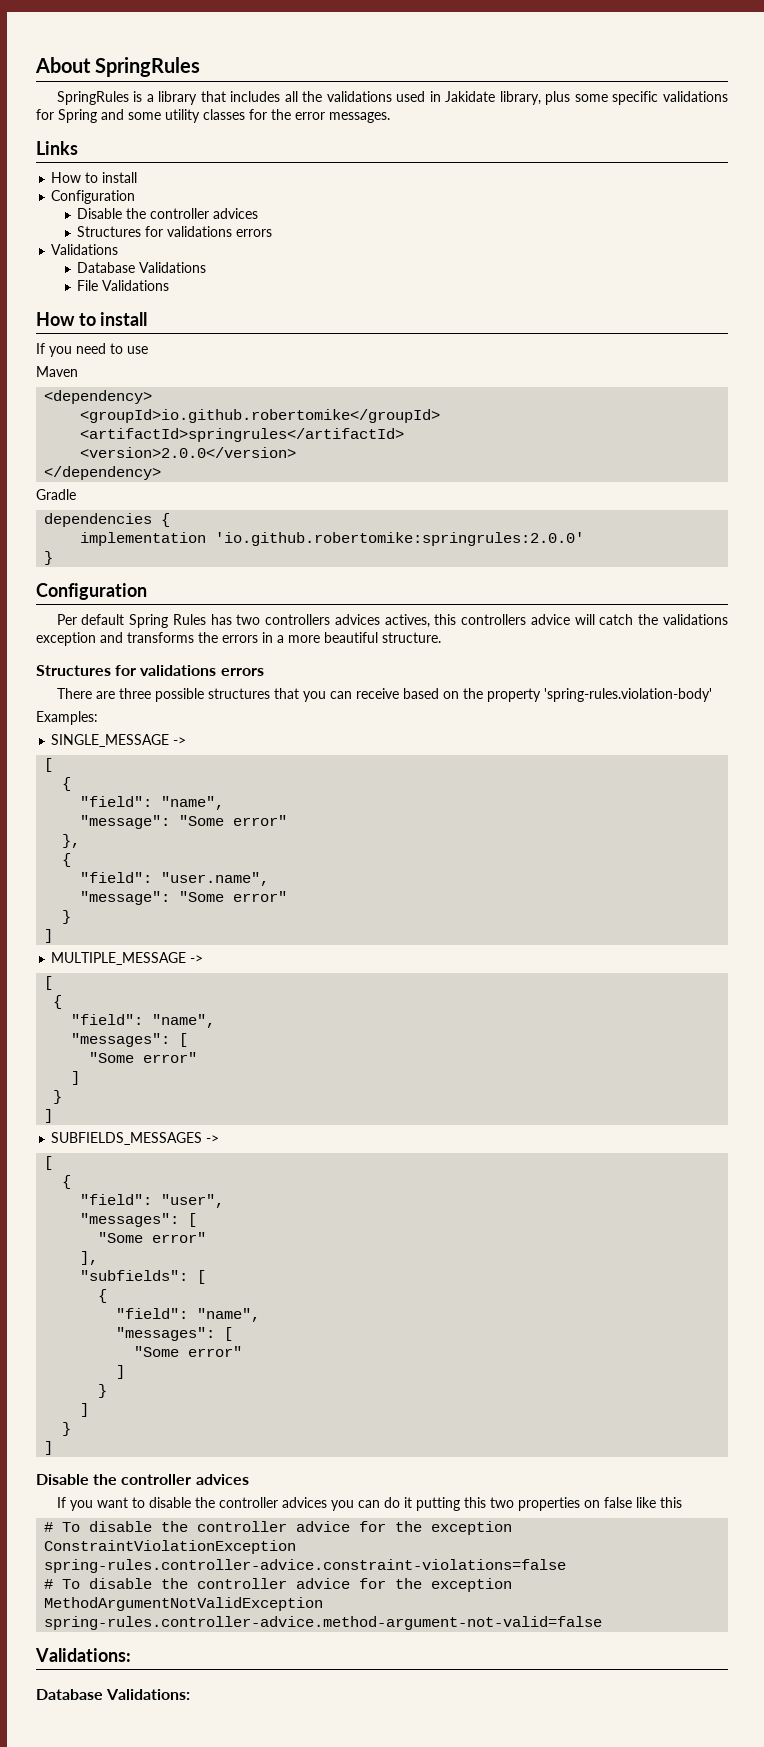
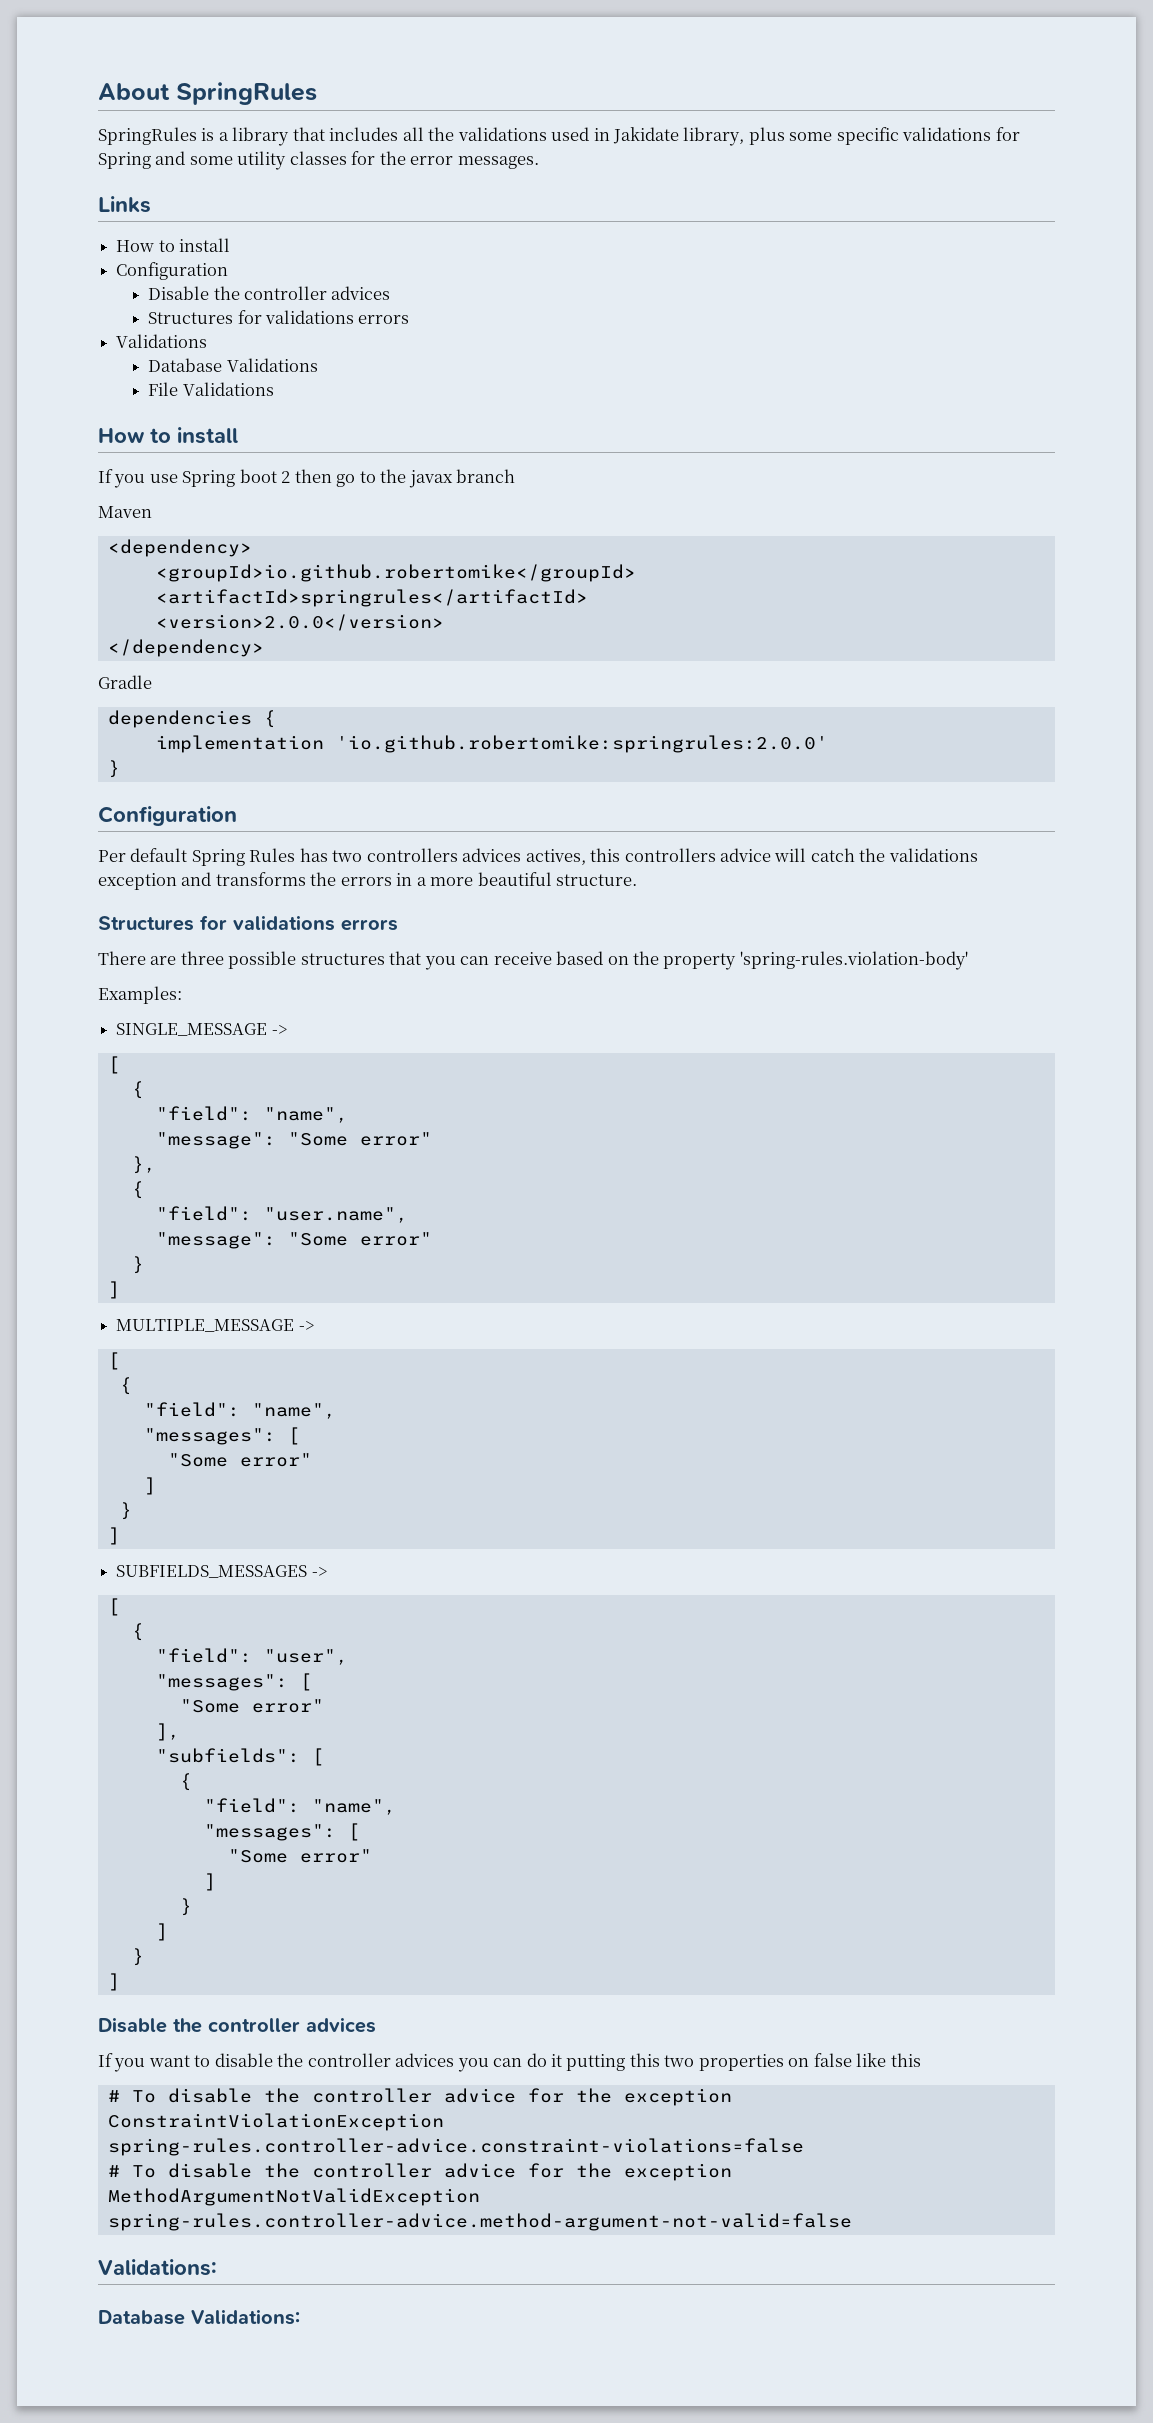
- If you need to use
+ If you use Spring boot 2 then go to the javax branch

